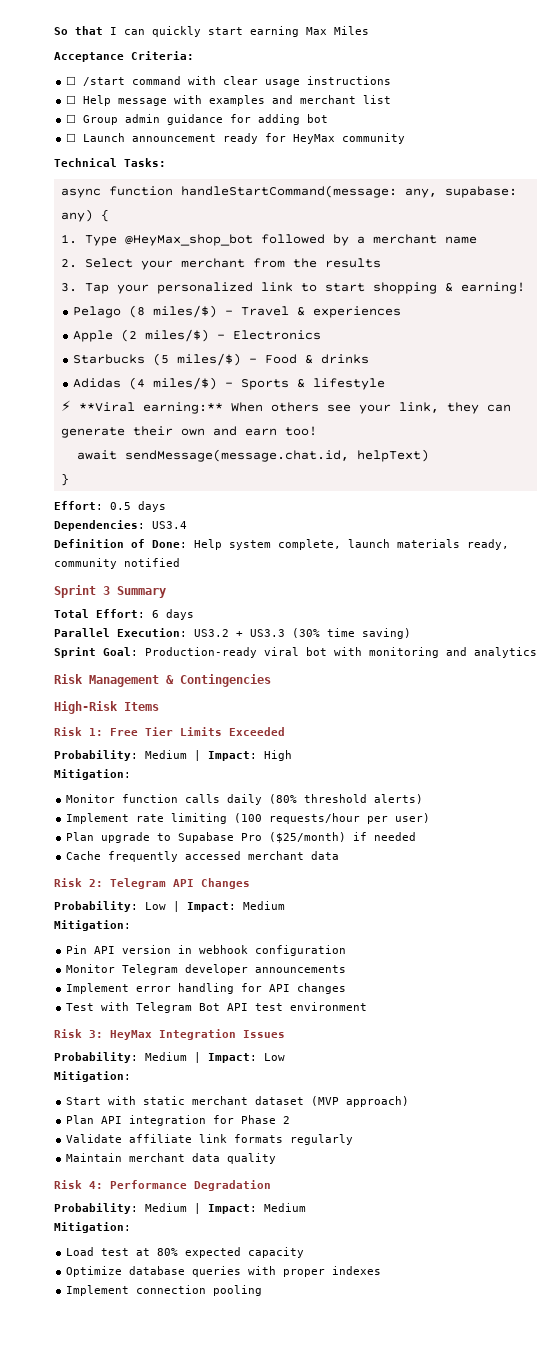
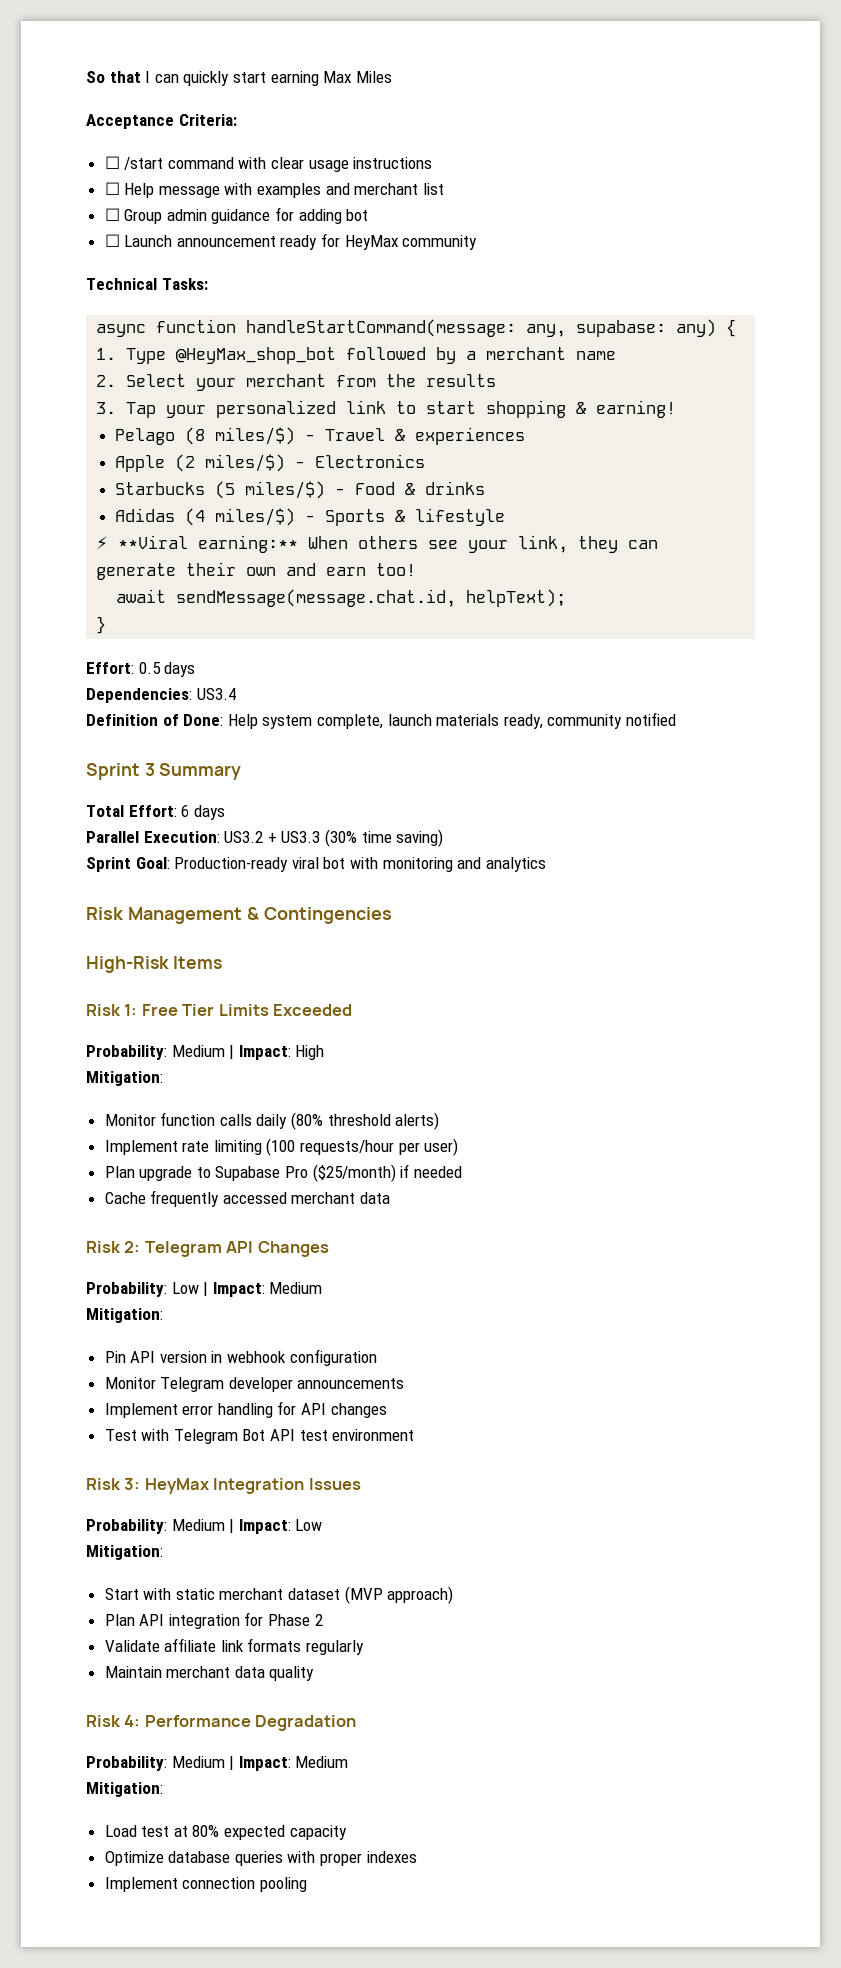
- await sendMessage(message.chat.id, helpText)
+ await sendMessage(message.chat.id, helpText);

